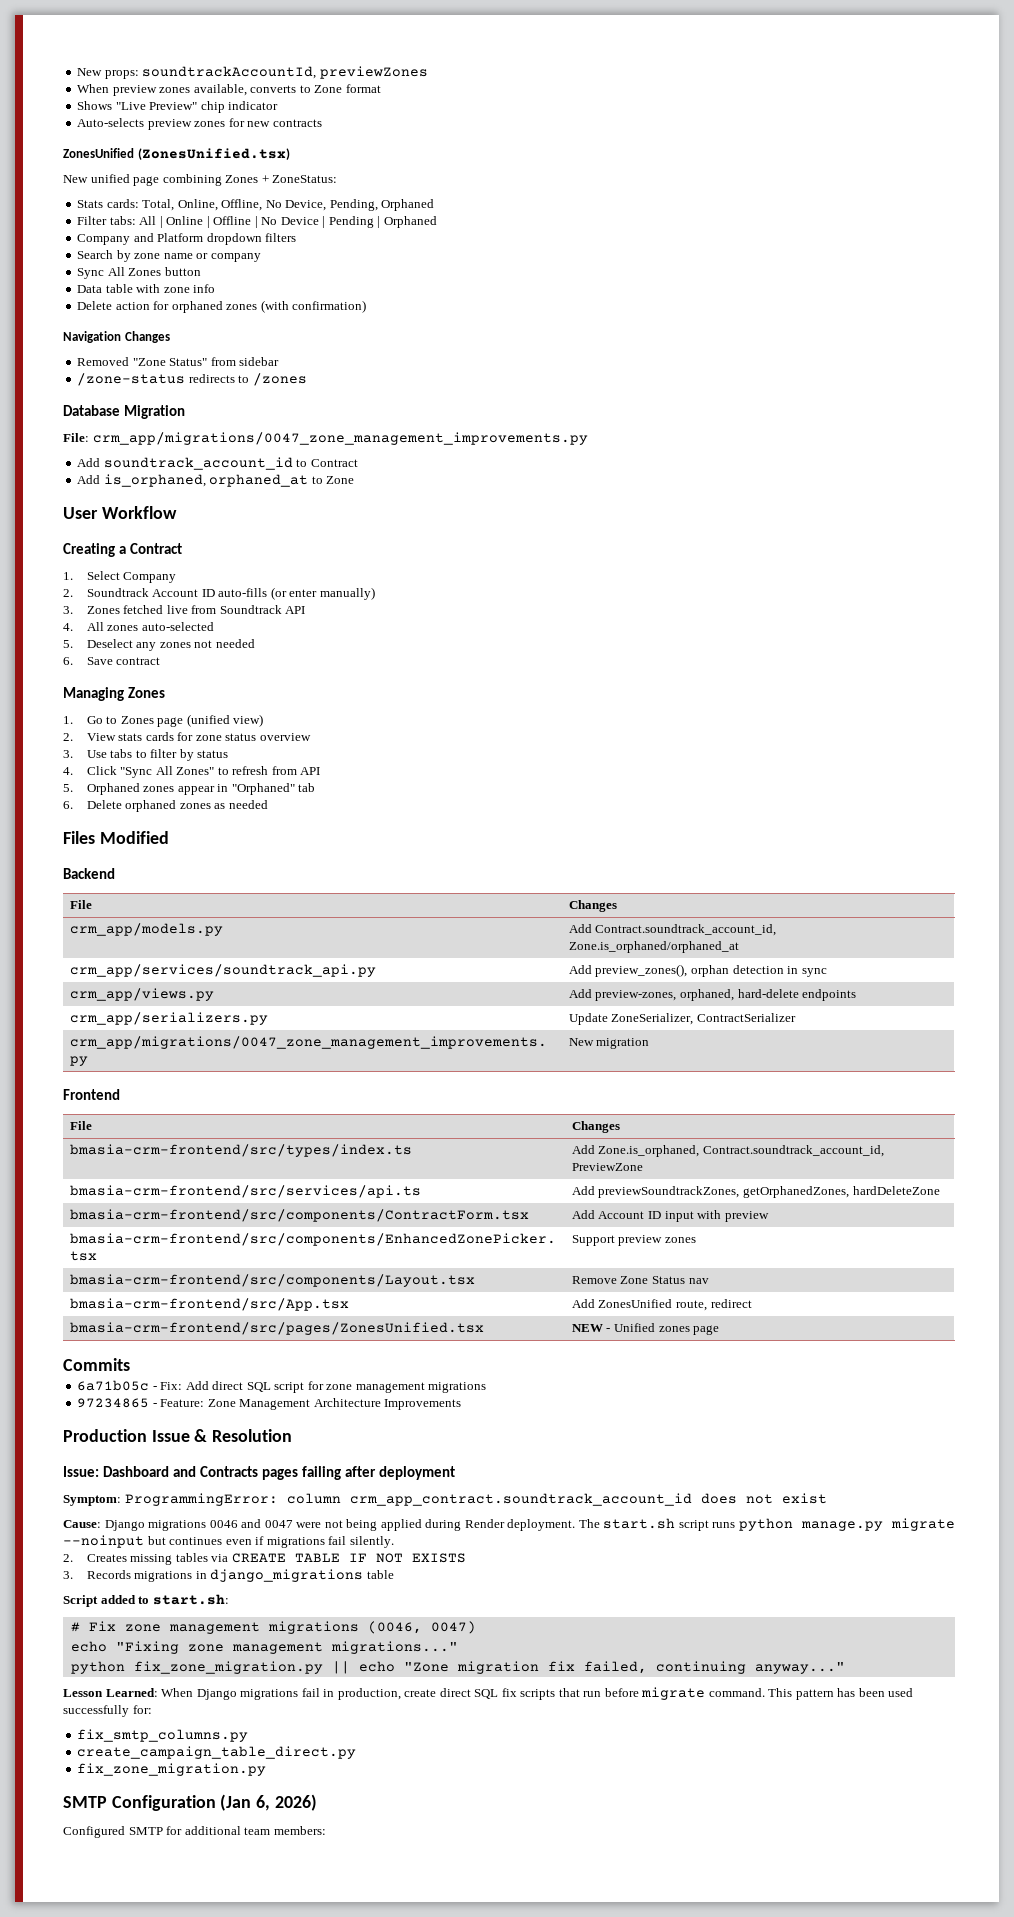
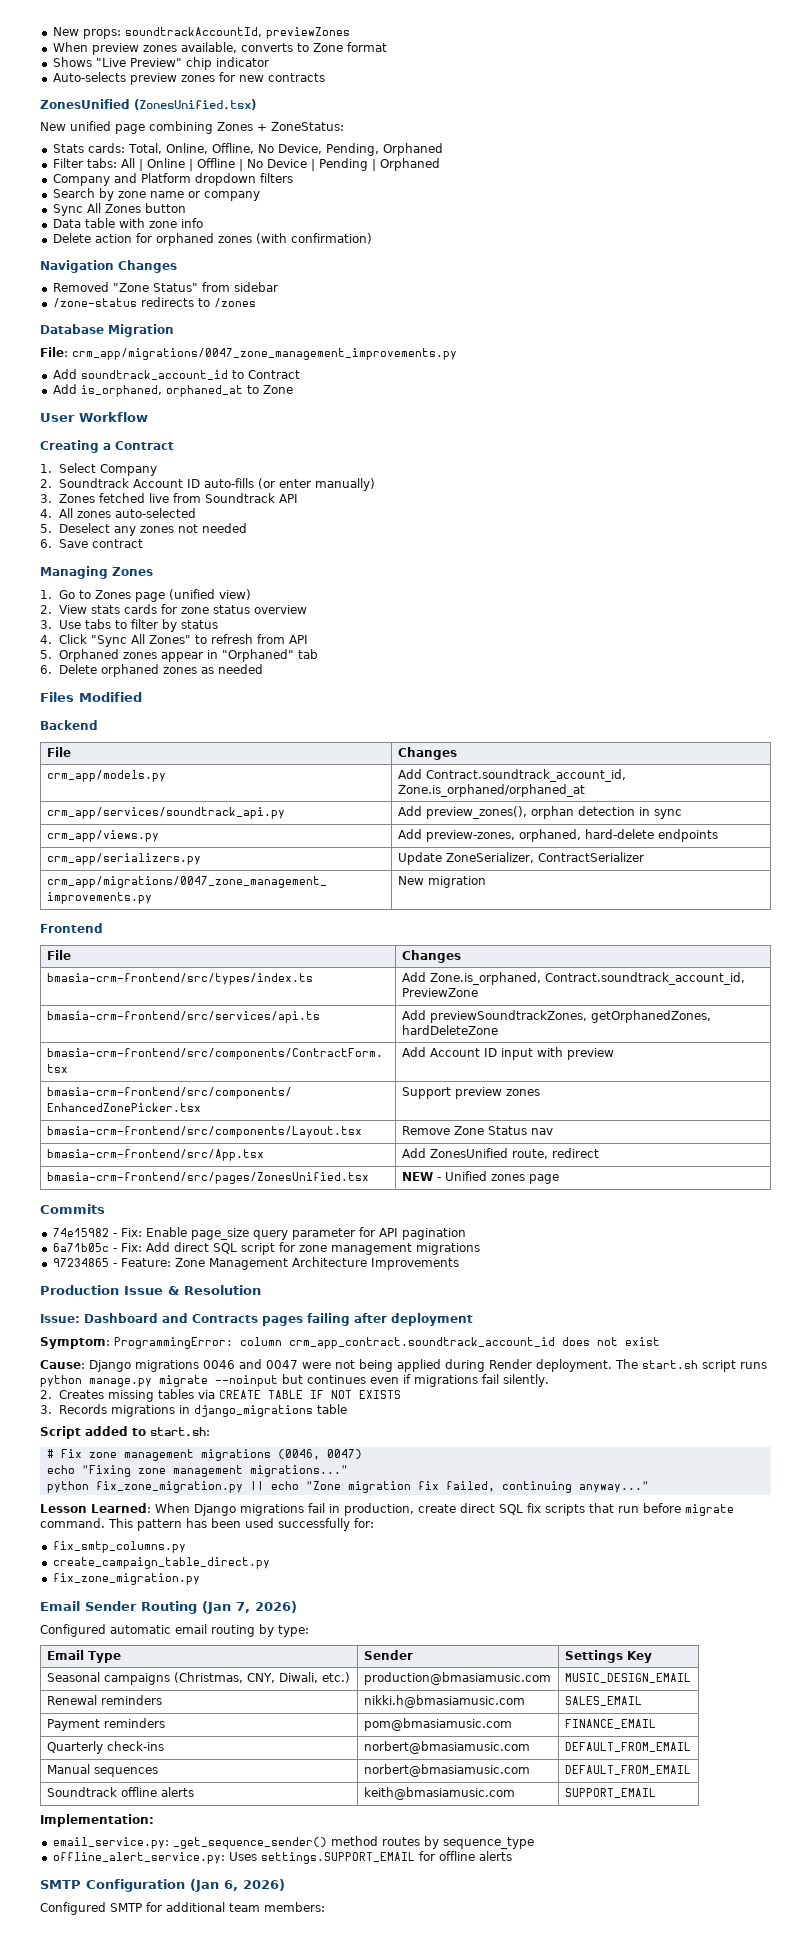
+ 74e15982 - Fix: Enable page_size query parameter for API pagination
+ Email Sender Routing (Jan 7, 2026)
+ Configured automatic email routing by type:
+ Email Type | Sender | Settings Key
+ Seasonal campaigns (Christmas, CNY, Diwali, etc.) | production@bmasiamusic.com | MUSIC_DESIGN_EMAIL
+ Renewal reminders | nikki.h@bmasiamusic.com | SALES_EMAIL
+ Payment reminders | pom@bmasiamusic.com | FINANCE_EMAIL
+ Quarterly check-ins | norbert@bmasiamusic.com | DEFAULT_FROM_EMAIL
+ Manual sequences | norbert@bmasiamusic.com | DEFAULT_FROM_EMAIL
+ Soundtrack offline alerts | keith@bmasiamusic.com | SUPPORT_EMAIL
+ Implementation:
+ email_service.py: _get_sequence_sender() method routes by sequence_type
+ offline_alert_service.py: Uses settings.SUPPORT_EMAIL for offline alerts

